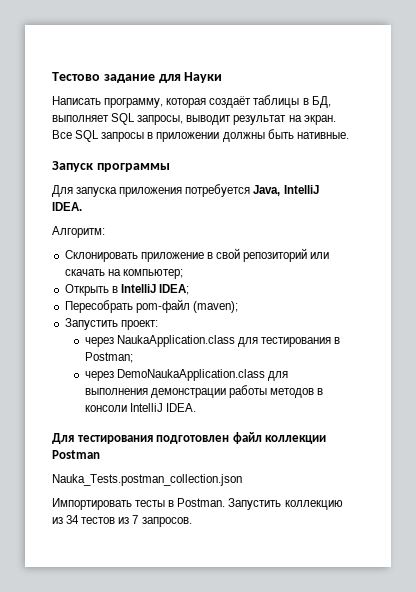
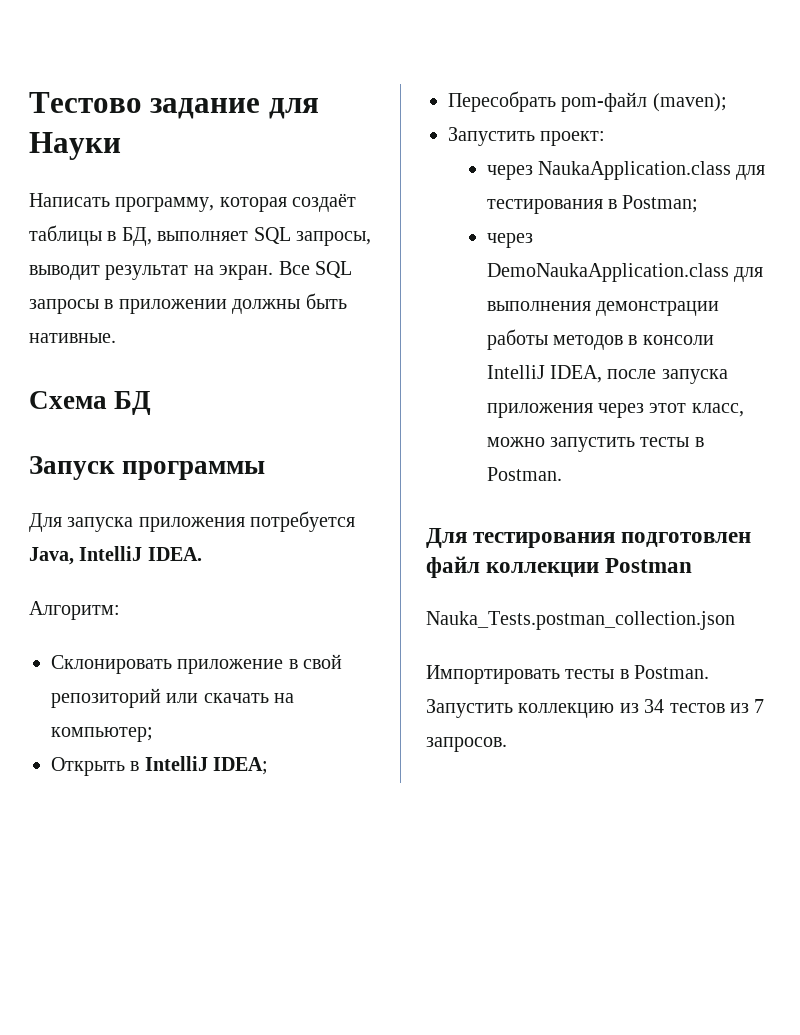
+ Схема БД
- через DemoNaukaApplication.class для выполнения демонстрации работы методов в консоли IntelliJ IDEA.
+ через DemoNaukaApplication.class для выполнения демонстрации работы методов в консоли IntelliJ IDEA, после запуска приложения через этот класс, можно запустить тесты в Postman.

